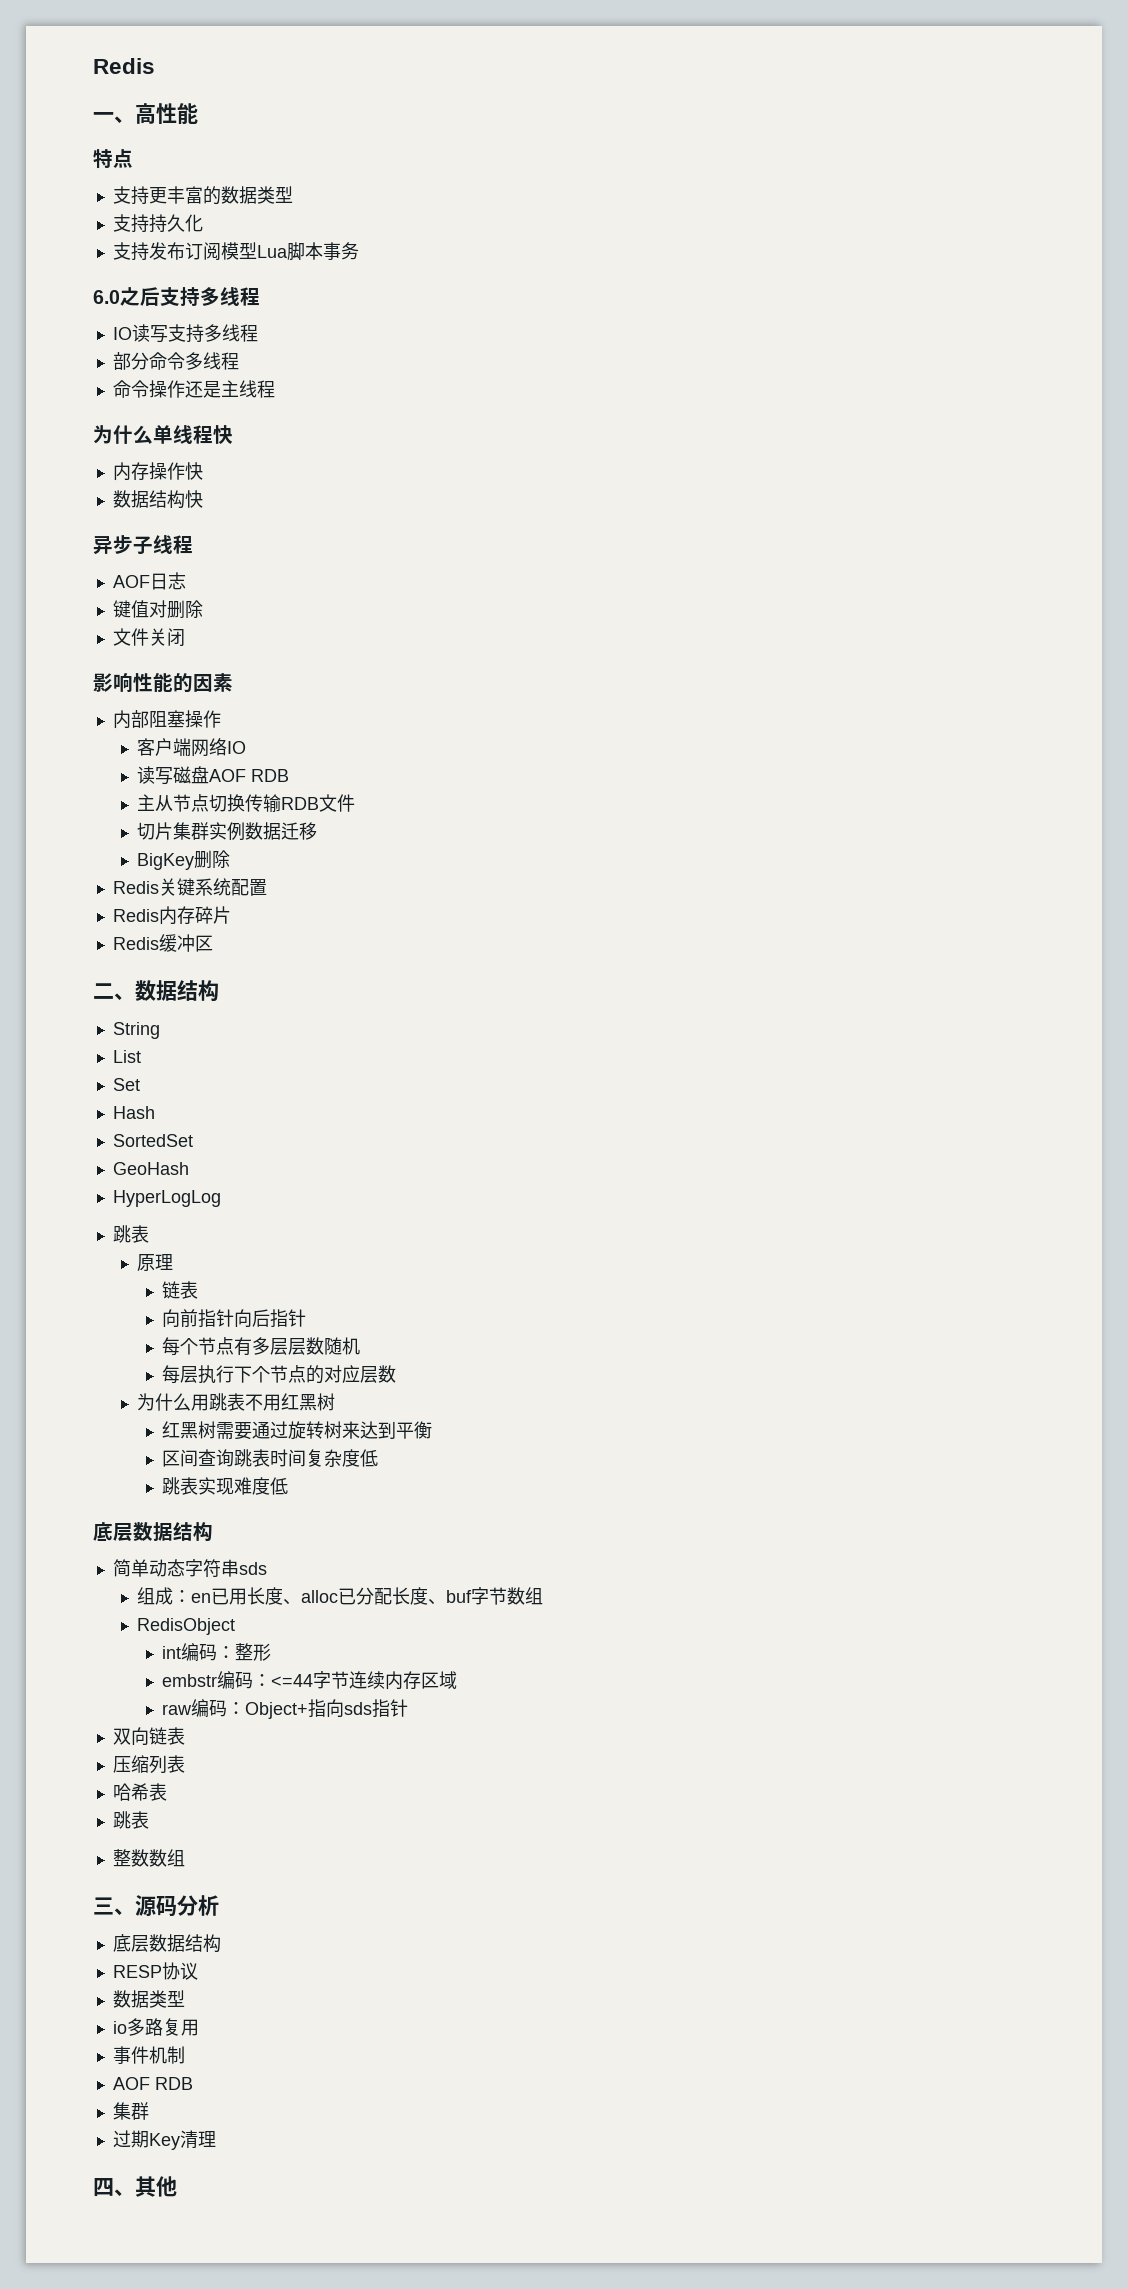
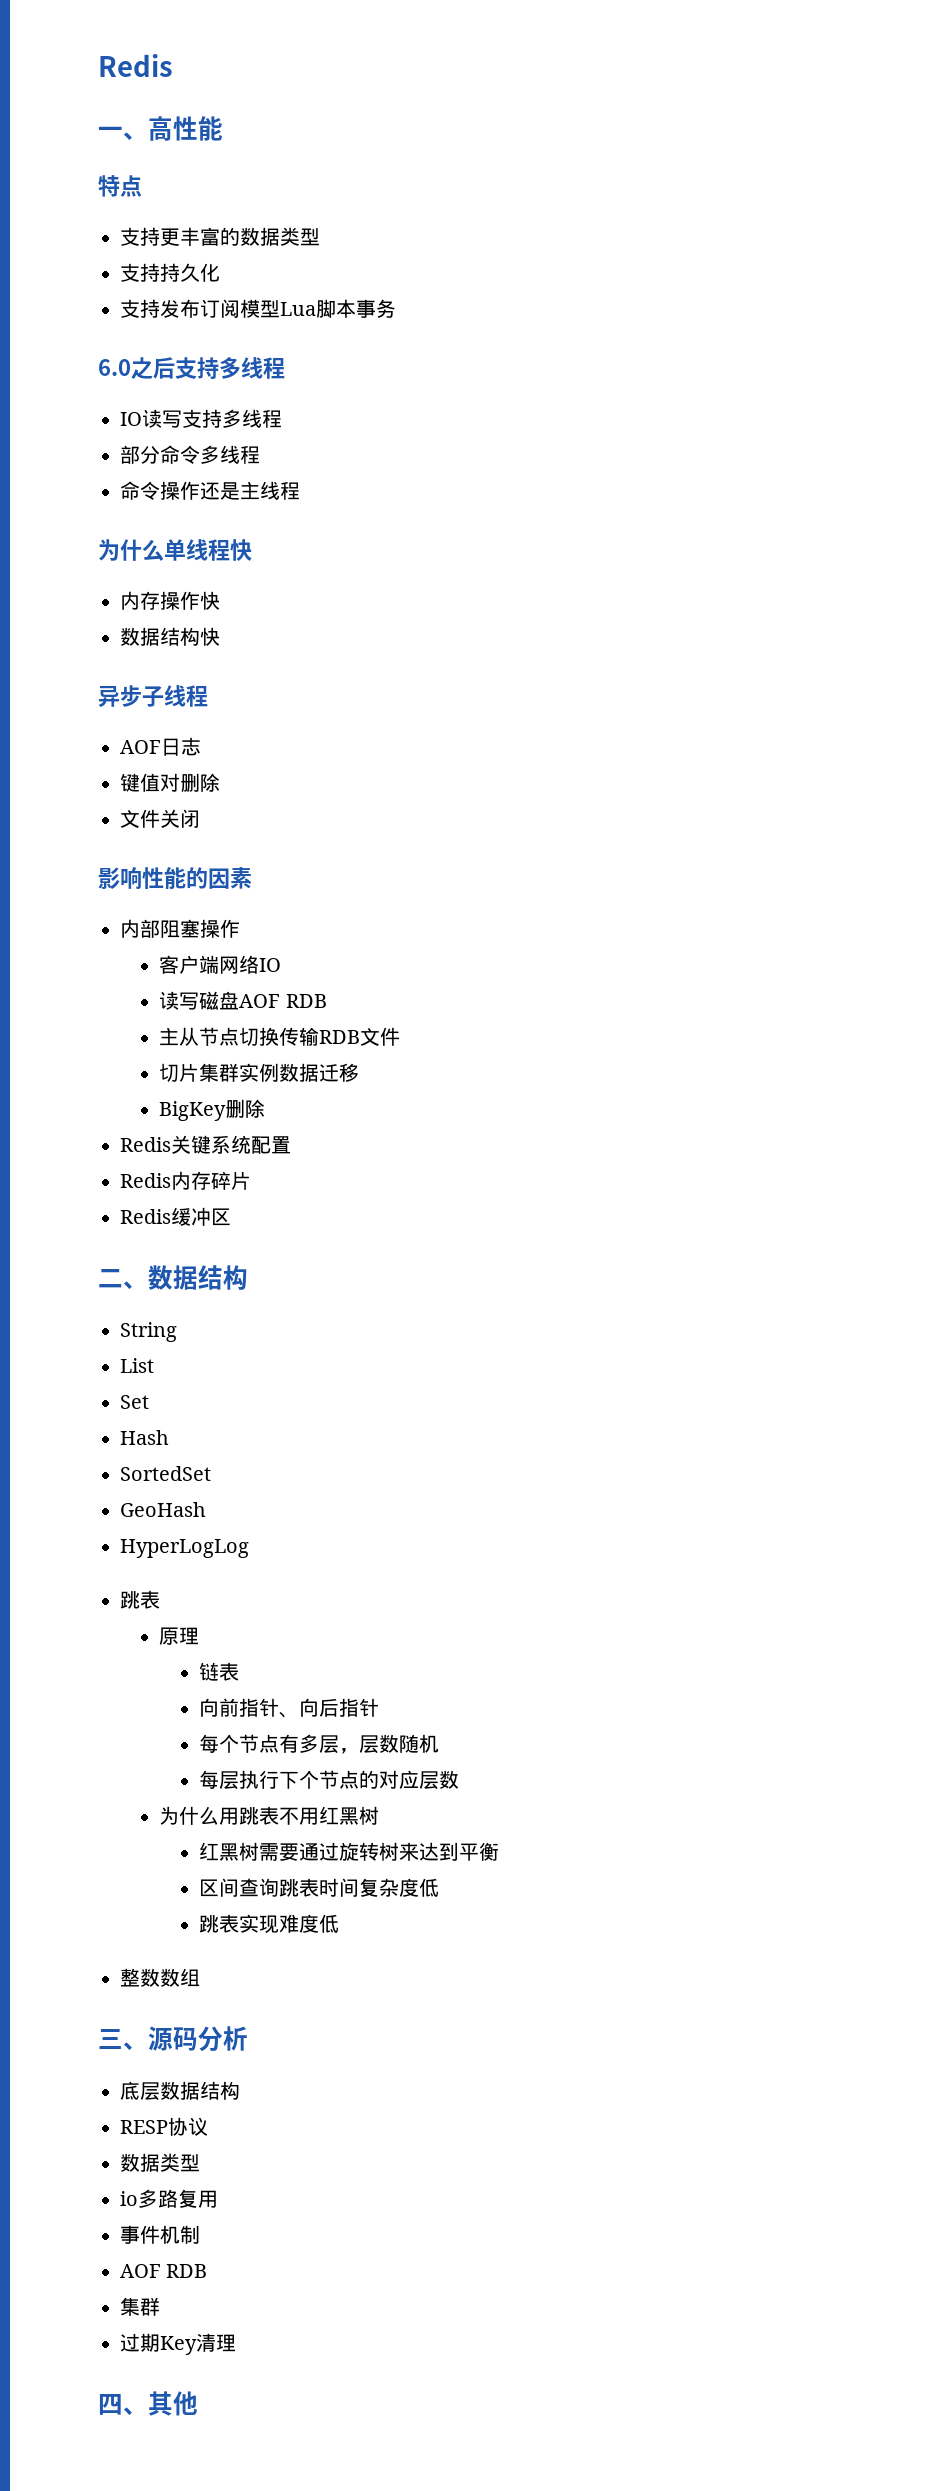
- 向前指针向后指针
+ 向前指针、向后指针
- 每个节点有多层层数随机
+ 每个节点有多层，层数随机
  跳表实现难度低
- 底层数据结构
- 简单动态字符串sds
- 组成：en已用长度、alloc已分配长度、buf字节数组
- RedisObject
- int编码：整形
- embstr编码：<=44字节连续内存区域
- raw编码：Object+指向sds指针
- 双向链表
- 压缩列表
- 哈希表
- 跳表

